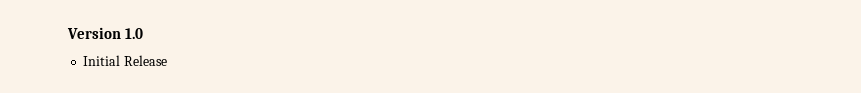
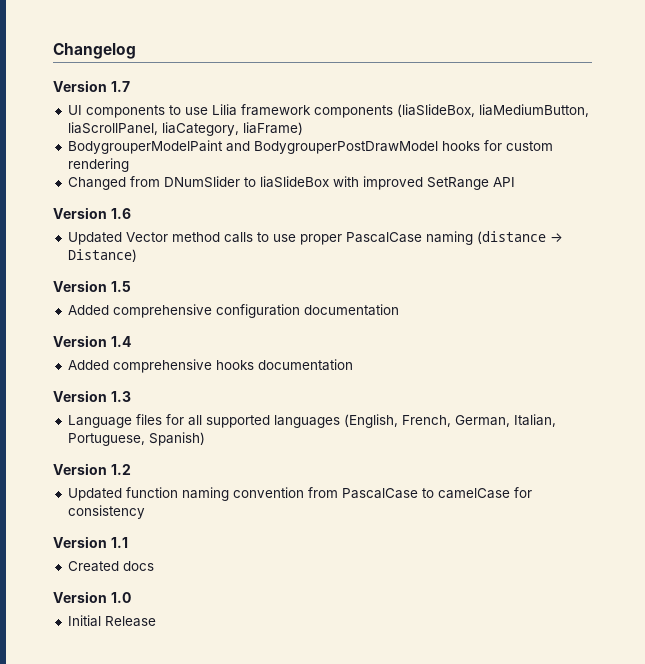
+ Changelog
+ Version 1.7
+ UI components to use Lilia framework components (liaSlideBox, liaMediumButton, liaScrollPanel, liaCategory, liaFrame)
+ BodygrouperModelPaint and BodygrouperPostDrawModel hooks for custom rendering
+ Changed from DNumSlider to liaSlideBox with improved SetRange API
+ Version 1.6
+ Updated Vector method calls to use proper PascalCase naming (distance → Distance)
+ Version 1.5
+ Added comprehensive configuration documentation
+ Version 1.4
+ Added comprehensive hooks documentation
+ Version 1.3
+ Language files for all supported languages (English, French, German, Italian, Portuguese, Spanish)
+ Version 1.2
+ Updated function naming convention from PascalCase to camelCase for consistency
+ Version 1.1
+ Created docs

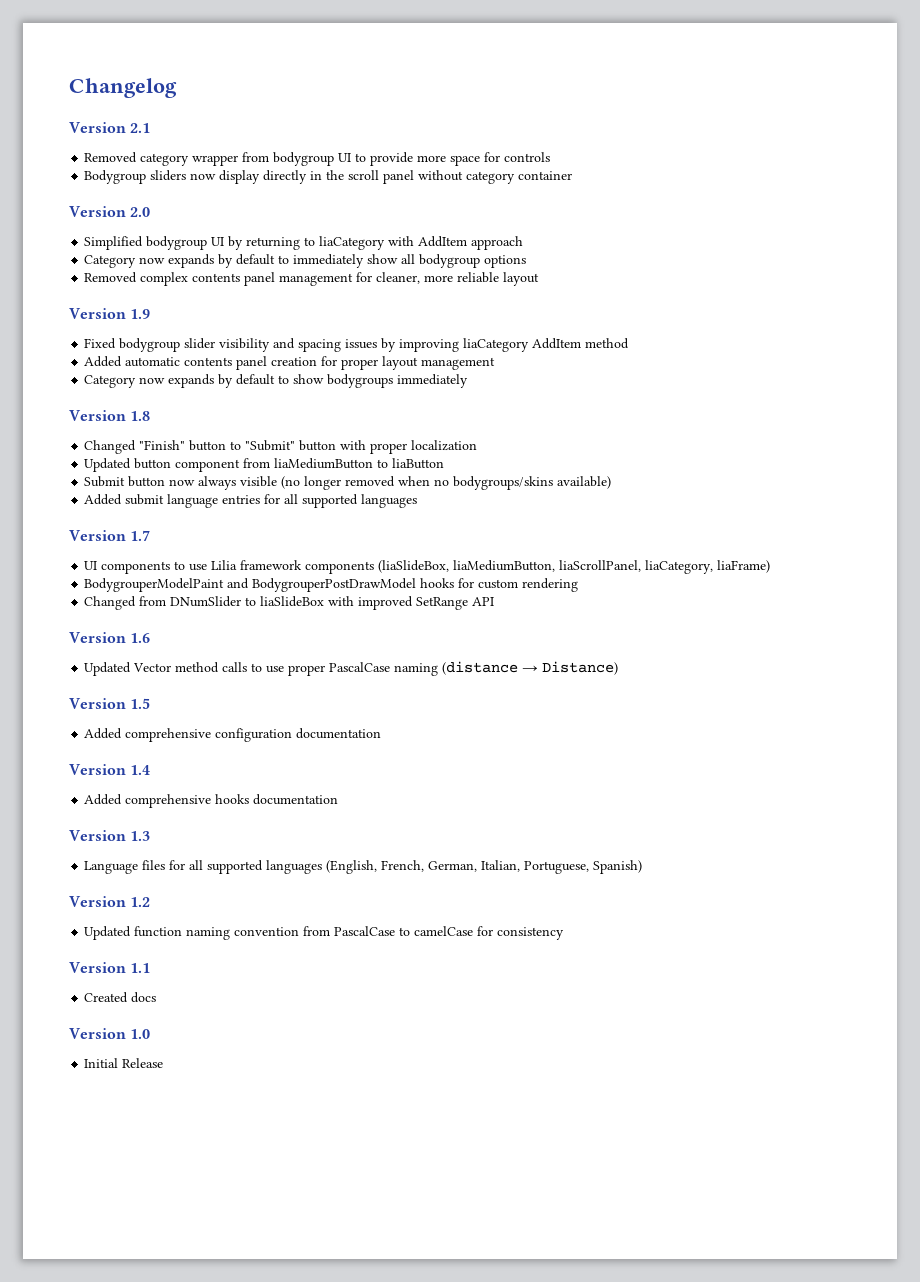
+ Version 2.1
+ Removed category wrapper from bodygroup UI to provide more space for controls
+ Bodygroup sliders now display directly in the scroll panel without category container
+ Version 2.0
+ Simplified bodygroup UI by returning to liaCategory with AddItem approach
+ Category now expands by default to immediately show all bodygroup options
+ Removed complex contents panel management for cleaner, more reliable layout
+ Version 1.9
+ Fixed bodygroup slider visibility and spacing issues by improving liaCategory AddItem method
+ Added automatic contents panel creation for proper layout management
+ Category now expands by default to show bodygroups immediately
+ Version 1.8
+ Changed "Finish" button to "Submit" button with proper localization
+ Updated button component from liaMediumButton to liaButton
+ Submit button now always visible (no longer removed when no bodygroups/skins available)
+ Added submit language entries for all supported languages

